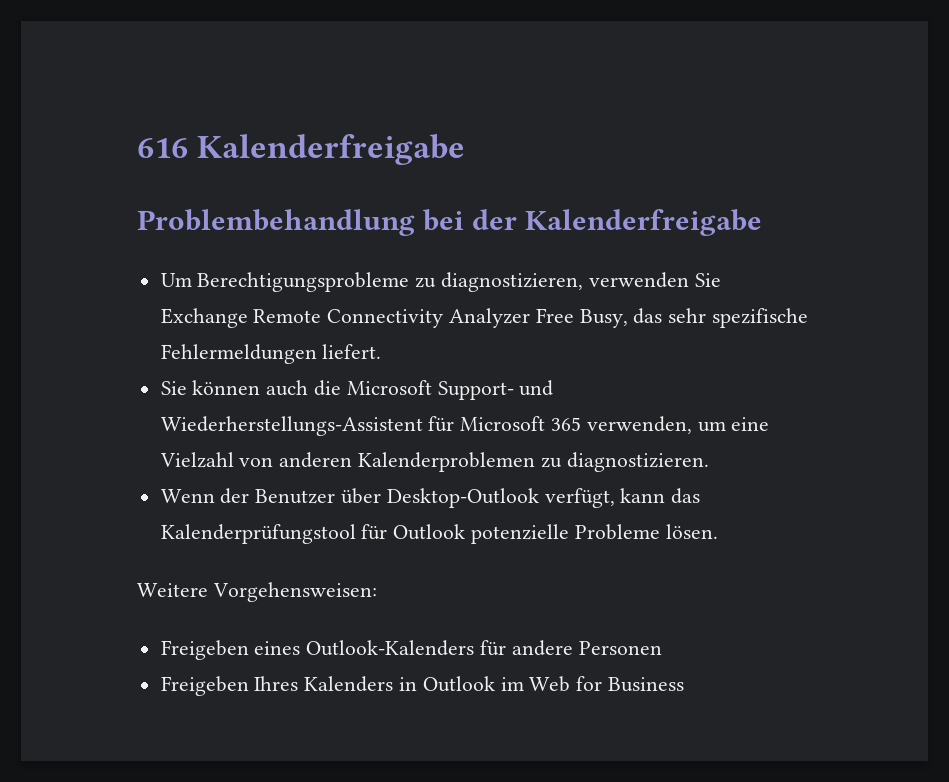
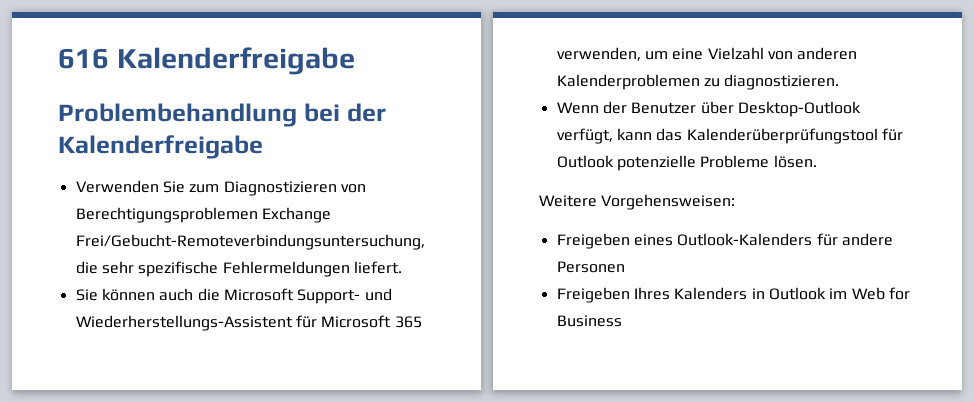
- Um Berechtigungsprobleme zu diagnostizieren, verwenden Sie Exchange Remote Connectivity Analyzer Free Busy, das sehr spezifische Fehlermeldungen liefert.
+ Verwenden Sie zum Diagnostizieren von Berechtigungsproblemen Exchange Frei/Gebucht-Remoteverbindungsuntersuchung, die sehr spezifische Fehlermeldungen liefert.
- Wenn der Benutzer über Desktop-Outlook verfügt, kann das Kalenderprüfungstool für Outlook potenzielle Probleme lösen.
+ Wenn der Benutzer über Desktop-Outlook verfügt, kann das Kalenderüberprüfungstool für Outlook potenzielle Probleme lösen.

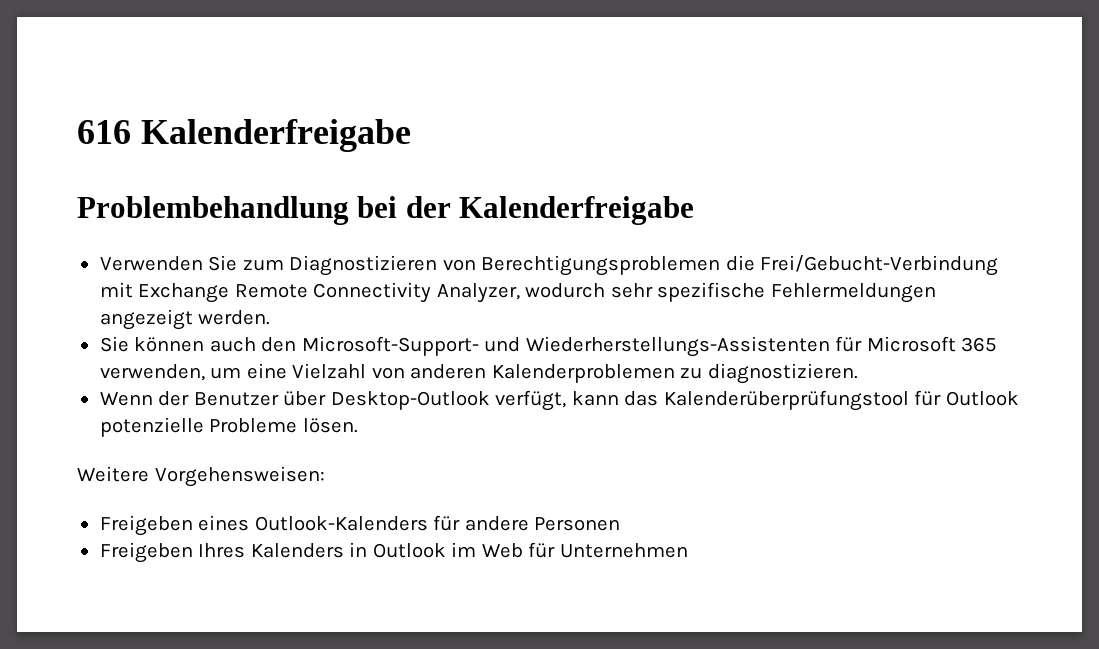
- Verwenden Sie zum Diagnostizieren von Berechtigungsproblemen Exchange Frei/Gebucht-Remoteverbindungsuntersuchung, die sehr spezifische Fehlermeldungen liefert.
+ Verwenden Sie zum Diagnostizieren von Berechtigungsproblemen die Frei/Gebucht-Verbindung mit Exchange Remote Connectivity Analyzer, wodurch sehr spezifische Fehlermeldungen angezeigt werden.
- Sie können auch die Microsoft Support- und Wiederherstellungs-Assistent für Microsoft 365 verwenden, um eine Vielzahl von anderen Kalenderproblemen zu diagnostizieren.
+ Sie können auch den Microsoft-Support- und Wiederherstellungs-Assistenten für Microsoft 365 verwenden, um eine Vielzahl von anderen Kalenderproblemen zu diagnostizieren.
- Freigeben Ihres Kalenders in Outlook im Web for Business
+ Freigeben Ihres Kalenders in Outlook im Web für Unternehmen

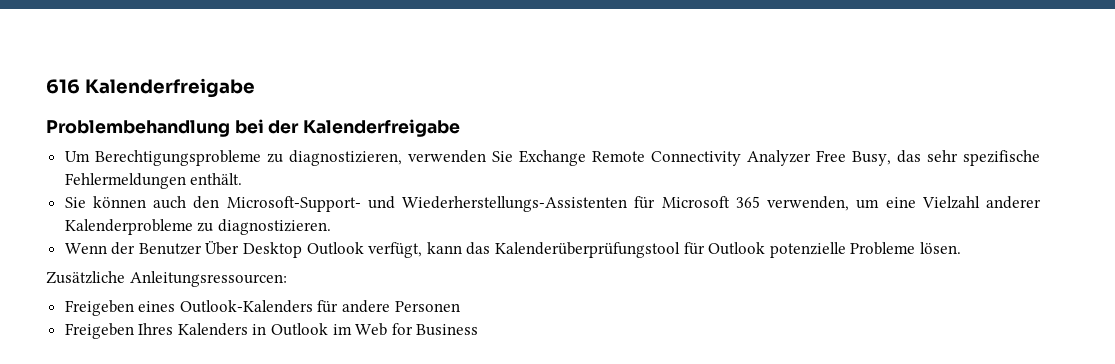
- Verwenden Sie zum Diagnostizieren von Berechtigungsproblemen die Frei/Gebucht-Verbindung mit Exchange Remote Connectivity Analyzer, wodurch sehr spezifische Fehlermeldungen angezeigt werden.
+ Um Berechtigungsprobleme zu diagnostizieren, verwenden Sie Exchange Remote Connectivity Analyzer Free Busy, das sehr spezifische Fehlermeldungen enthält.
- Sie können auch den Microsoft-Support- und Wiederherstellungs-Assistenten für Microsoft 365 verwenden, um eine Vielzahl von anderen Kalenderproblemen zu diagnostizieren.
+ Sie können auch den Microsoft-Support- und Wiederherstellungs-Assistenten für Microsoft 365 verwenden, um eine Vielzahl anderer Kalenderprobleme zu diagnostizieren.
- Wenn der Benutzer über Desktop-Outlook verfügt, kann das Kalenderüberprüfungstool für Outlook potenzielle Probleme lösen.
+ Wenn der Benutzer Über Desktop Outlook verfügt, kann das Kalenderüberprüfungstool für Outlook potenzielle Probleme lösen.
- Weitere Vorgehensweisen:
+ Zusätzliche Anleitungsressourcen:
- Freigeben Ihres Kalenders in Outlook im Web für Unternehmen
+ Freigeben Ihres Kalenders in Outlook im Web for Business

